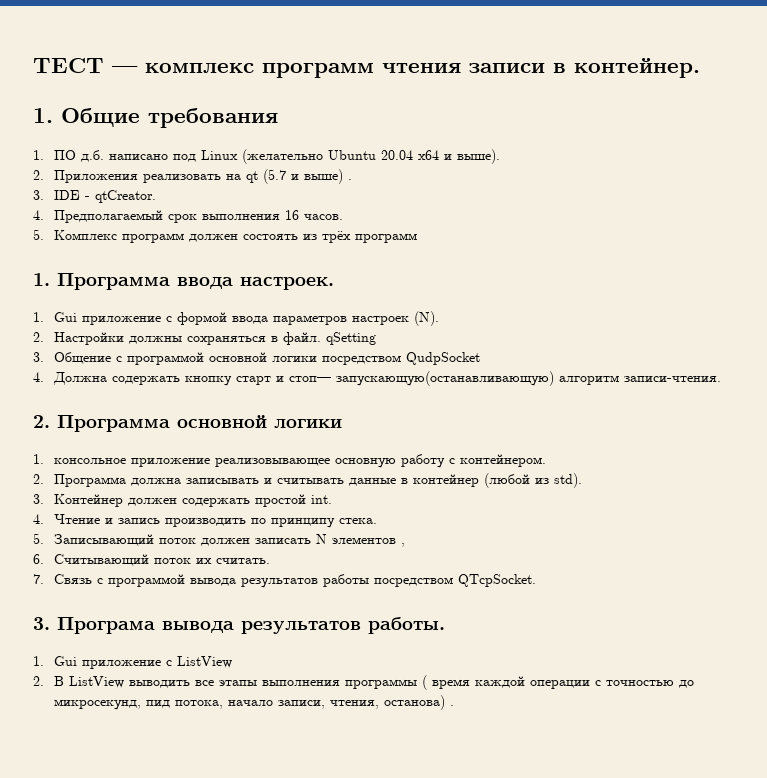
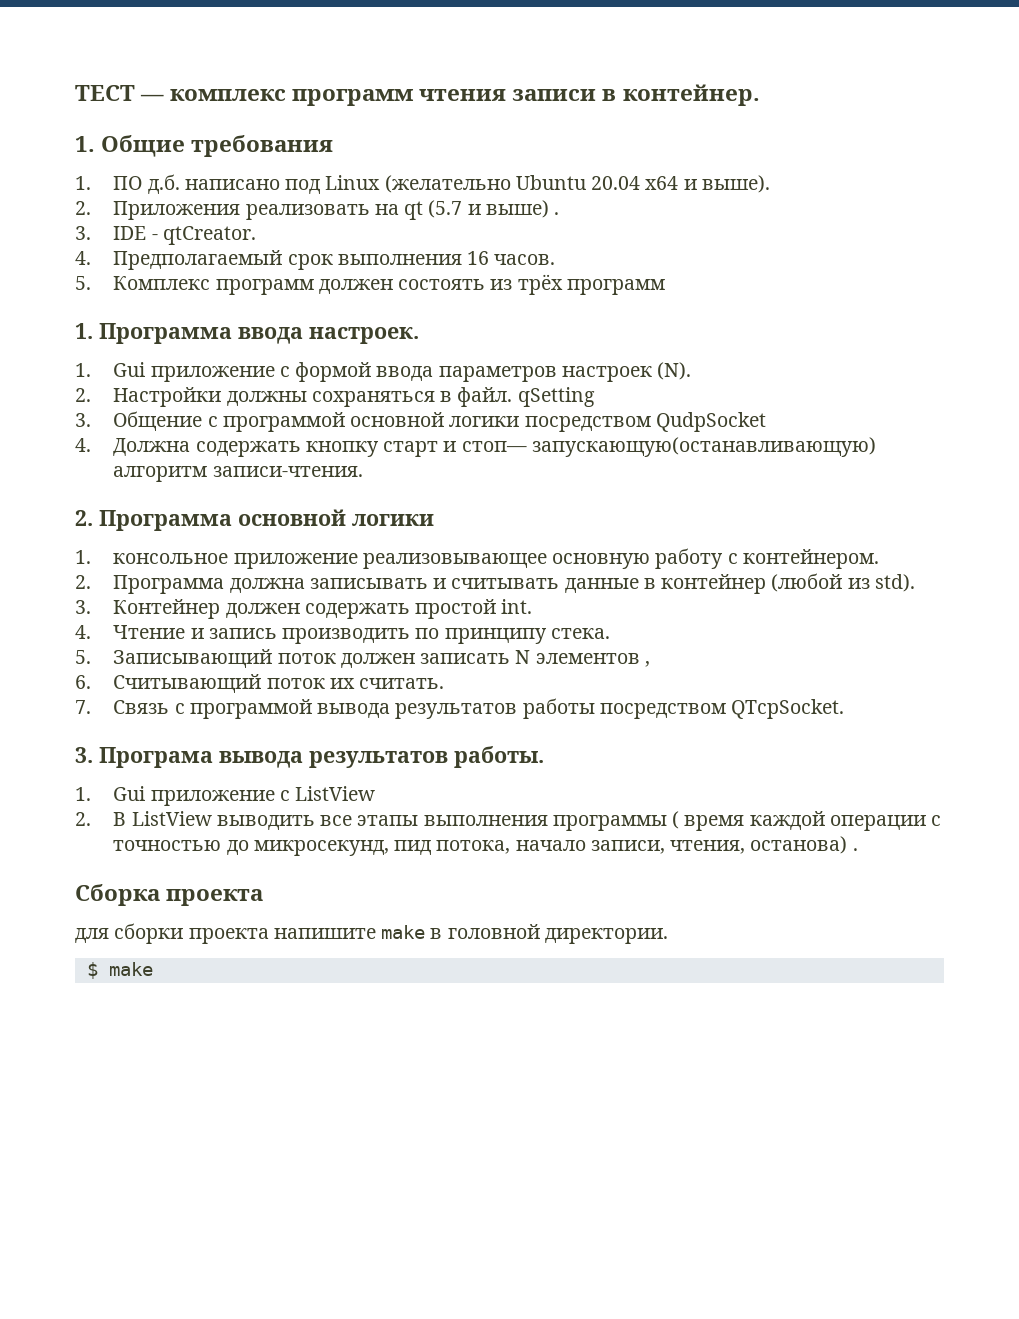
+ Сборка проекта
+ для сборки проекта напишите make в головной директории.
+ $ make

